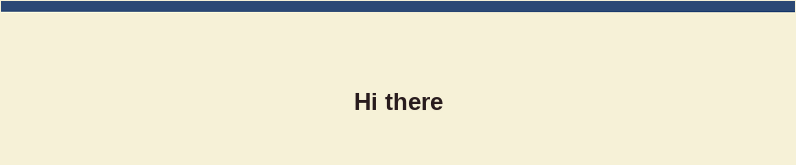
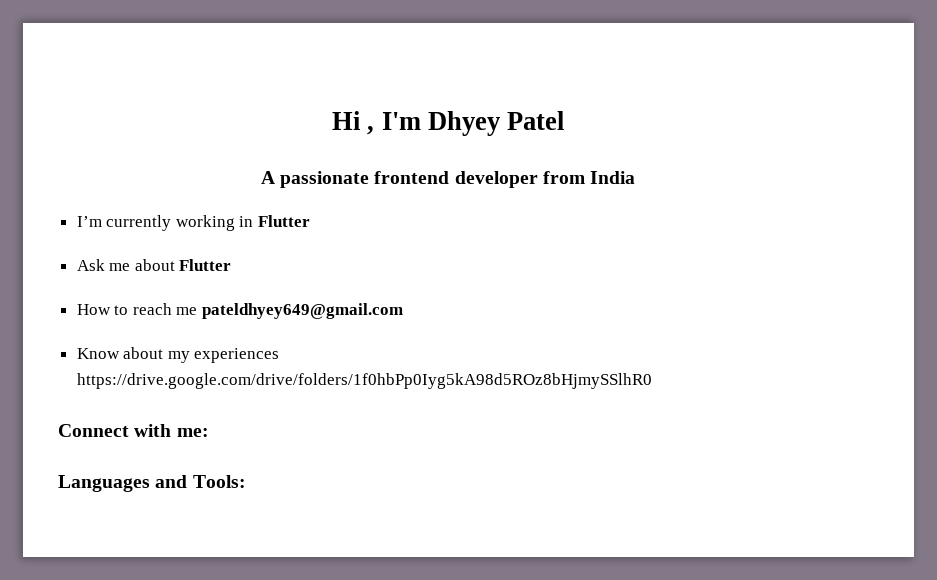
- Hi there
+ Hi , I'm Dhyey Patel
+ A passionate frontend developer from India
+ I’m currently working in Flutter
+ Ask me about Flutter
+ How to reach me pateldhyey649@gmail.com
+ Know about my experiences https://drive.google.com/drive/folders/1f0hbPp0Iyg5kA98d5ROz8bHjmySSlhR0
+ Connect with me:
+ Languages and Tools:

